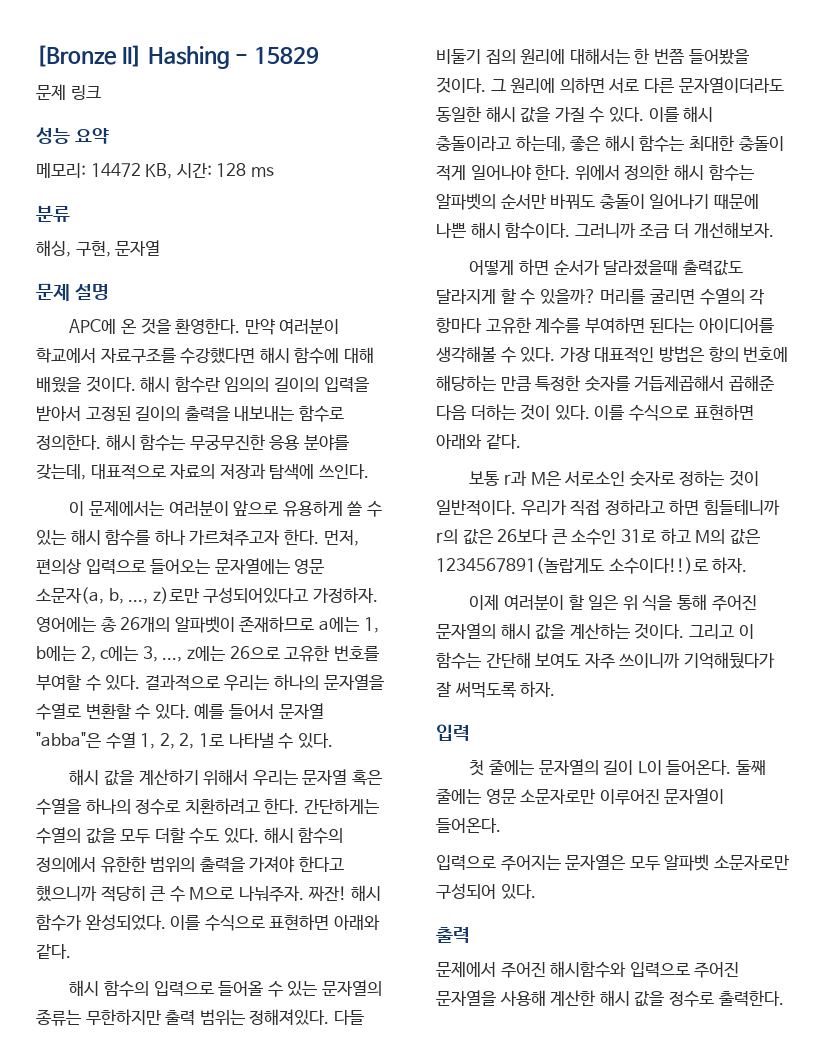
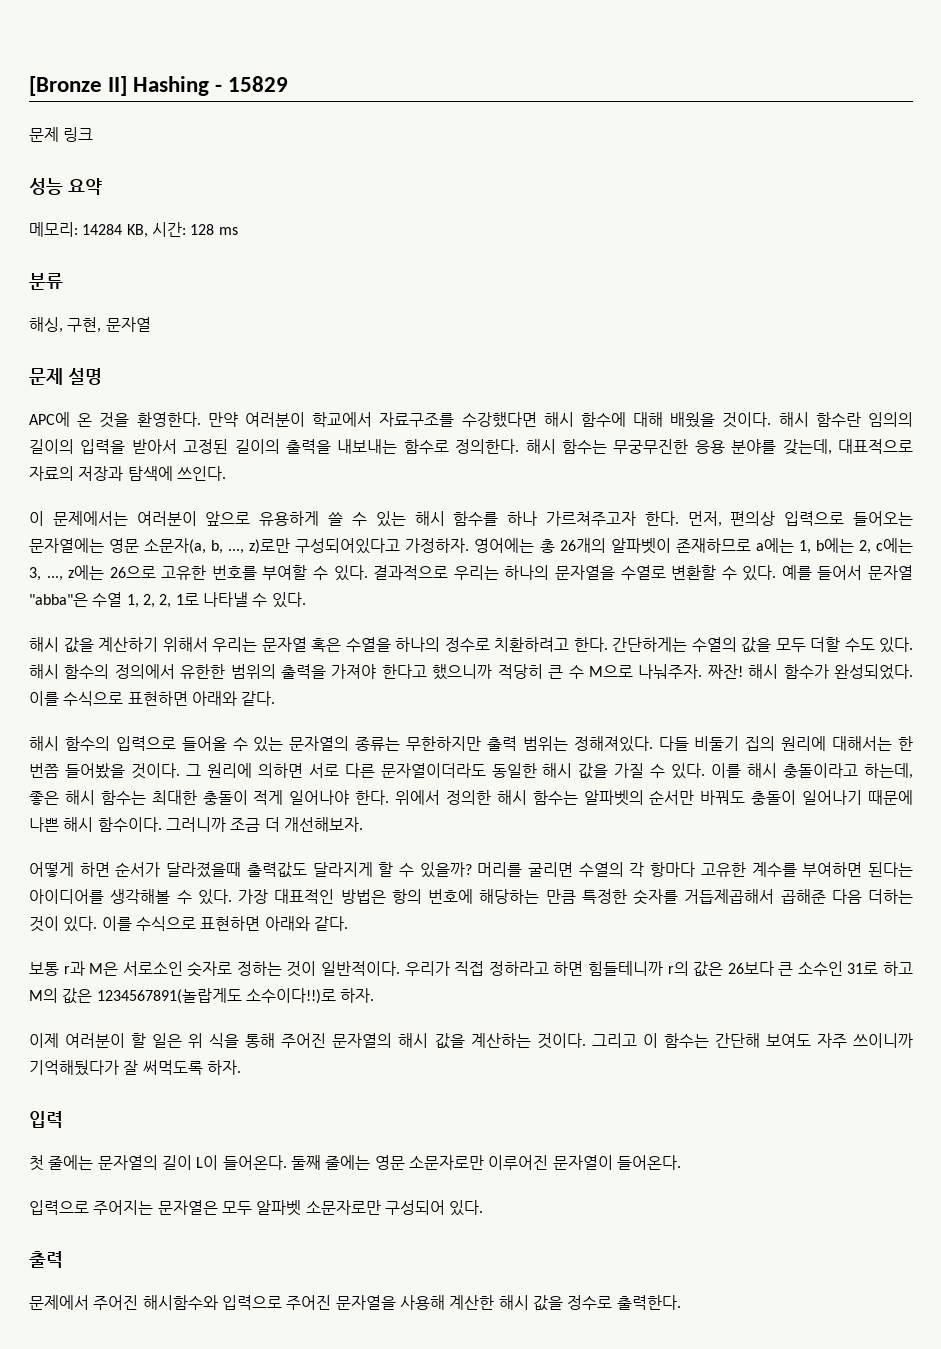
- 메모리: 14472 KB, 시간: 128 ms
+ 메모리: 14284 KB, 시간: 128 ms

